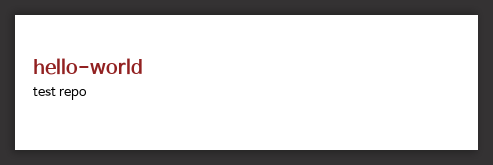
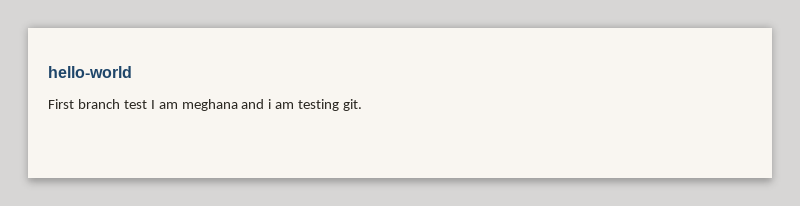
- test repo
+ First branch test I am meghana and i am testing git.

